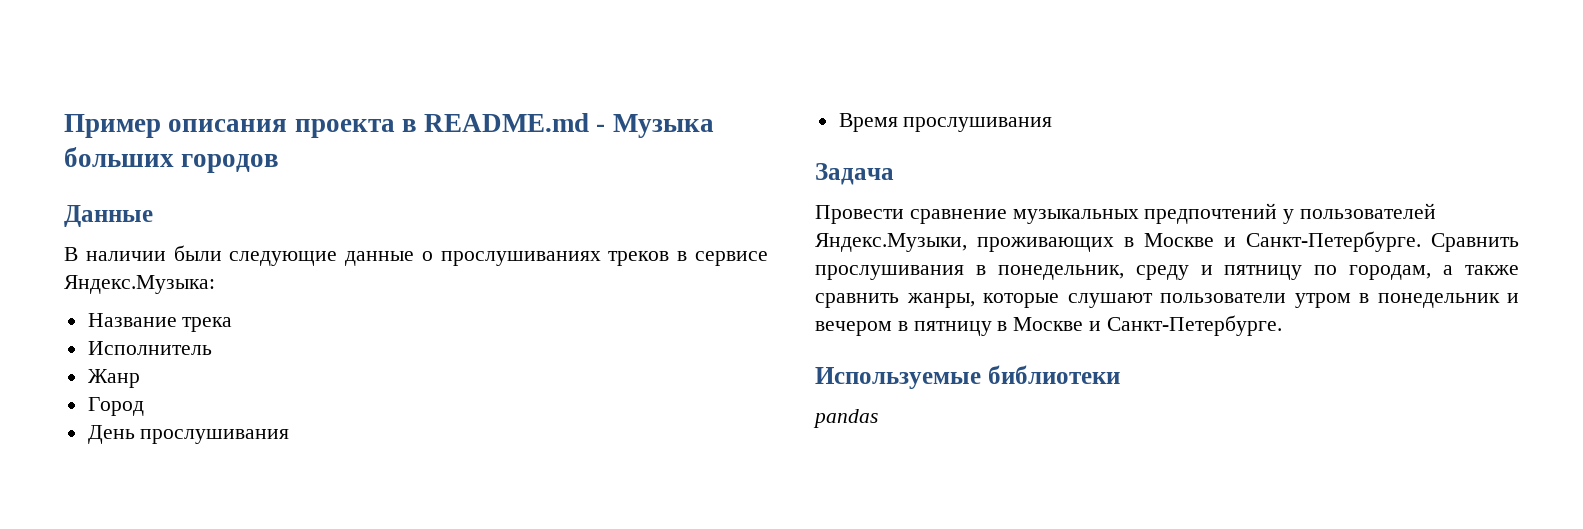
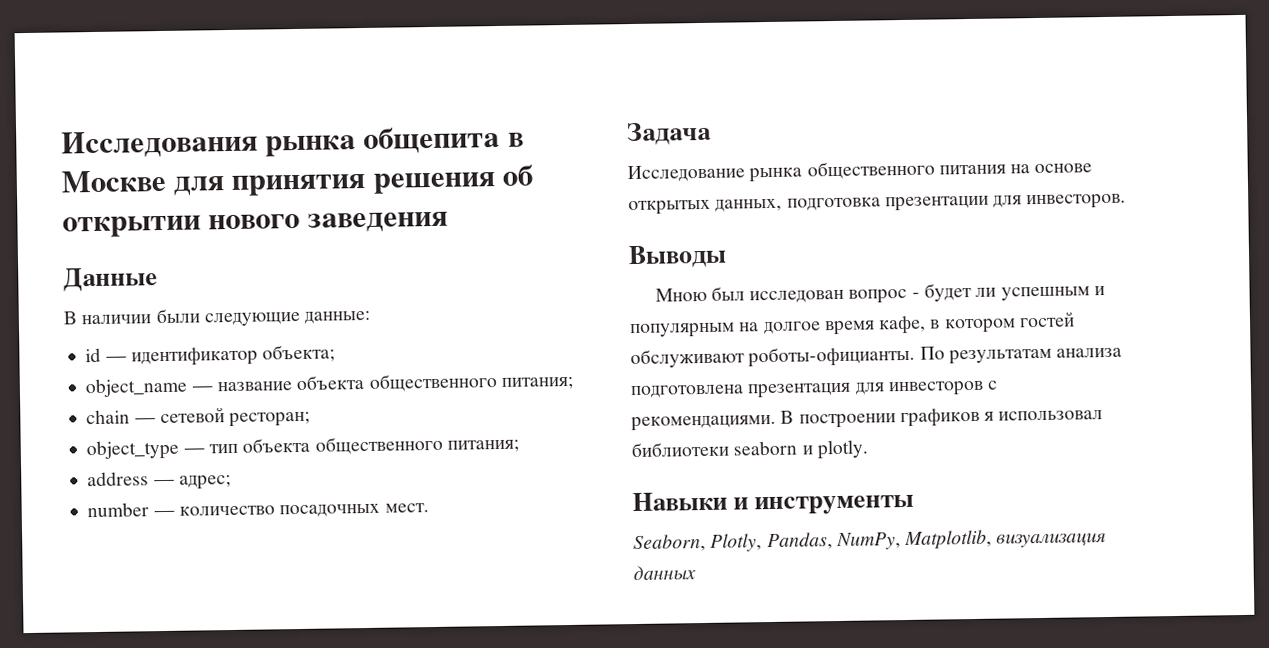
- Пример описания проекта в README.md - Музыка больших городов
+ Исследования рынка общепита в Москве для принятия решения об открытии нового заведения
- В наличии были следующие данные о прослушиваниях треков в сервисе Яндекс.Музыка:
- Название трека
- Исполнитель
- Жанр
- Город
- День прослушивания
- Время прослушивания
+ В наличии были следующие данные:
+ id — идентификатор объекта;
+ object_name — название объекта общественного питания;
+ chain — сетевой ресторан;
+ object_type — тип объекта общественного питания;
+ address — адрес;
+ number — количество посадочных мест.
  Задача
- Провести сравнение музыкальных предпочтений у пользователей Яндекс.Музыки, проживающих в Москве и Санкт-Петербурге. Сравнить прослушивания в понедельник, среду и пятницу по городам, а также сравнить жанры, которые слушают пользователи утром в понедельник и вечером в пятницу в Москве и Санкт-Петербурге.
- Используемые библиотеки
- pandas
+ Исследование рынка общественного питания на основе открытых данных, подготовка презентации для инвесторов.
+ Выводы
+ Мною был исследован вопрос - будет ли успешным и популярным на долгое время кафе, в котором гостей обслуживают роботы-официанты. По результатам анализа подготовлена презентация для инвесторов с рекомендациями. В построении графиков я использовал библиотеки seaborn и plotly.
+ Навыки и инструменты
+ Seaborn, Plotly, Pandas, NumPy, Matplotlib, визуализация данных

